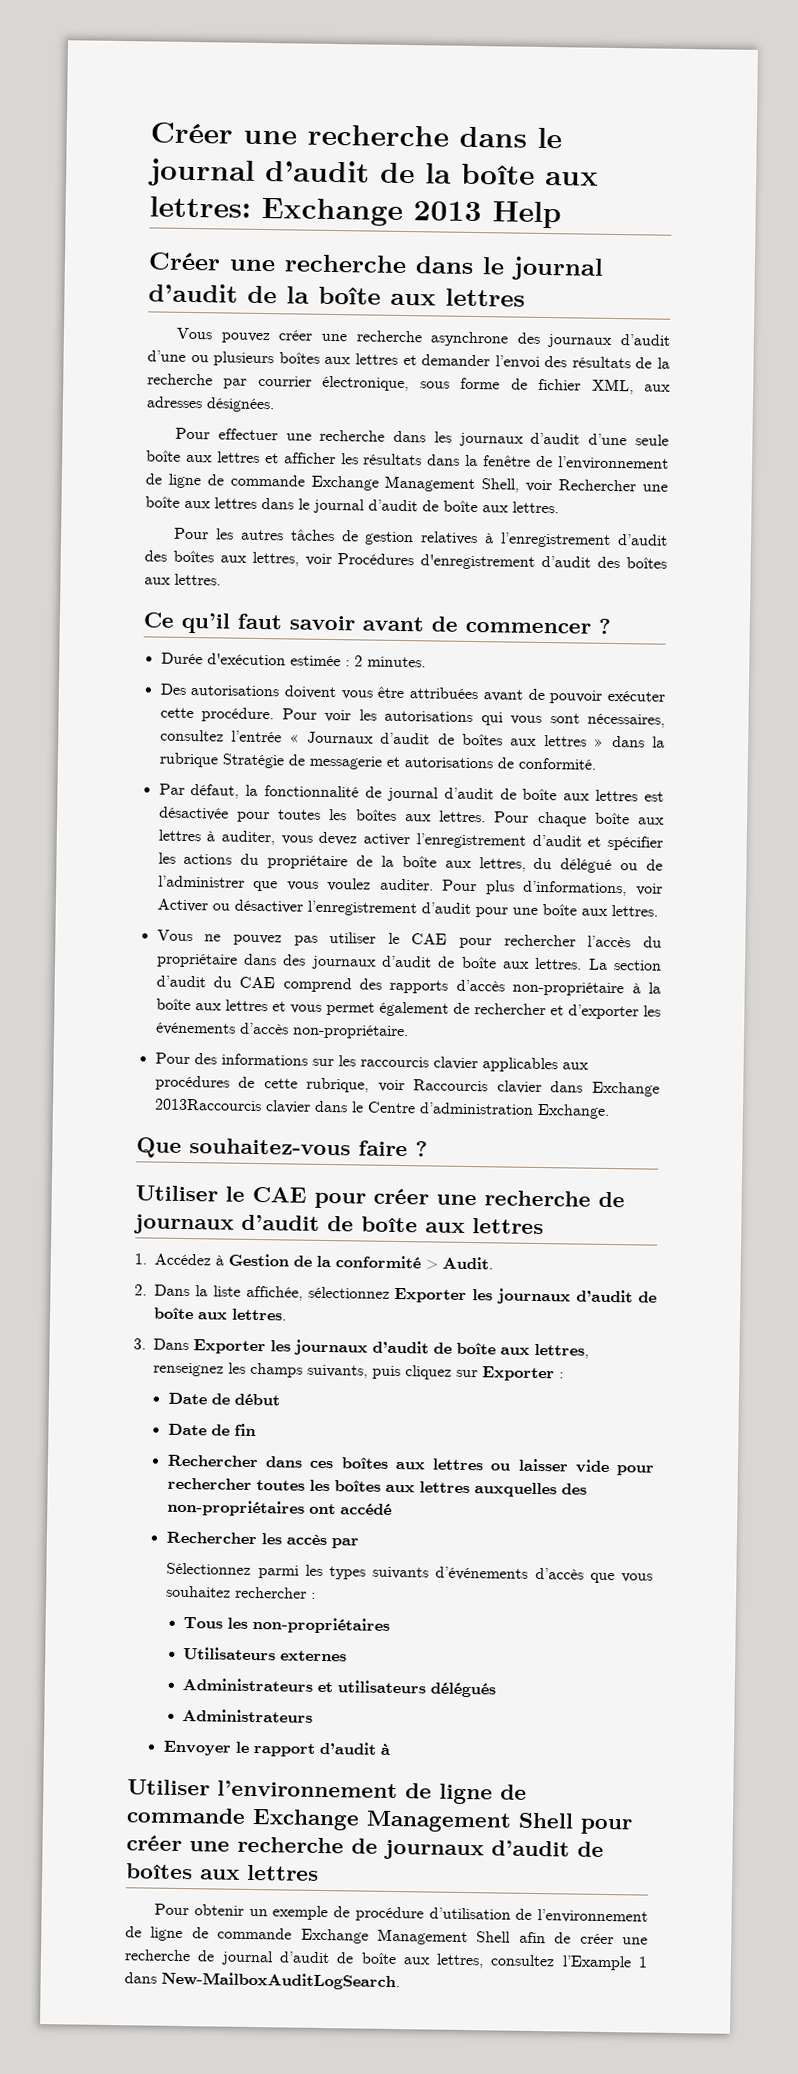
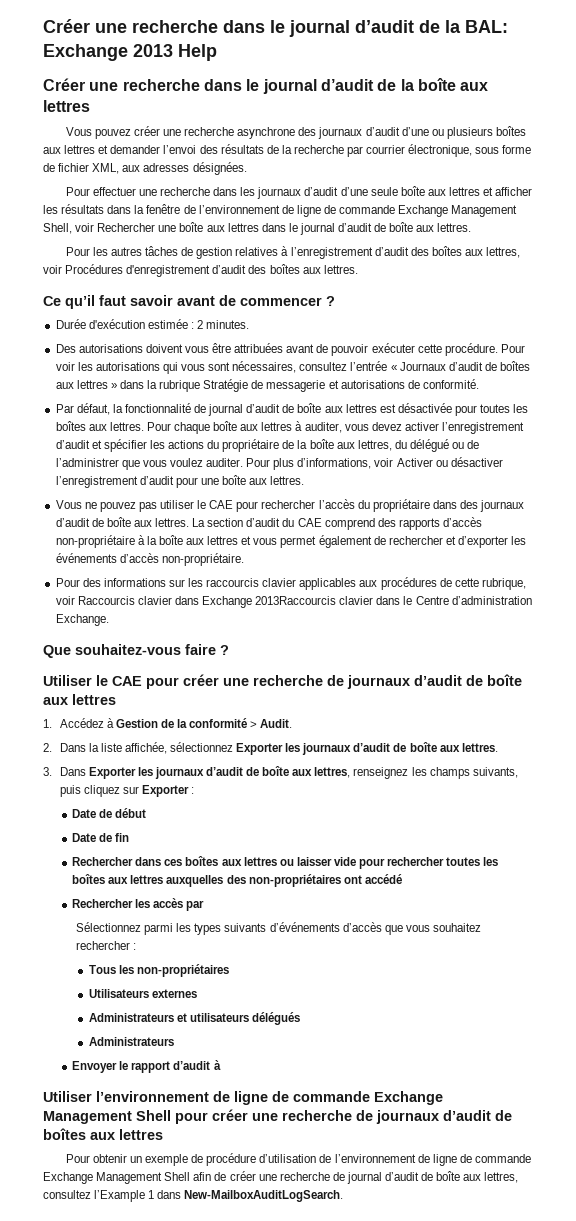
- Créer une recherche dans le journal d’audit de la boîte aux lettres: Exchange 2013 Help
+ Créer une recherche dans le journal d’audit de la BAL: Exchange 2013 Help

